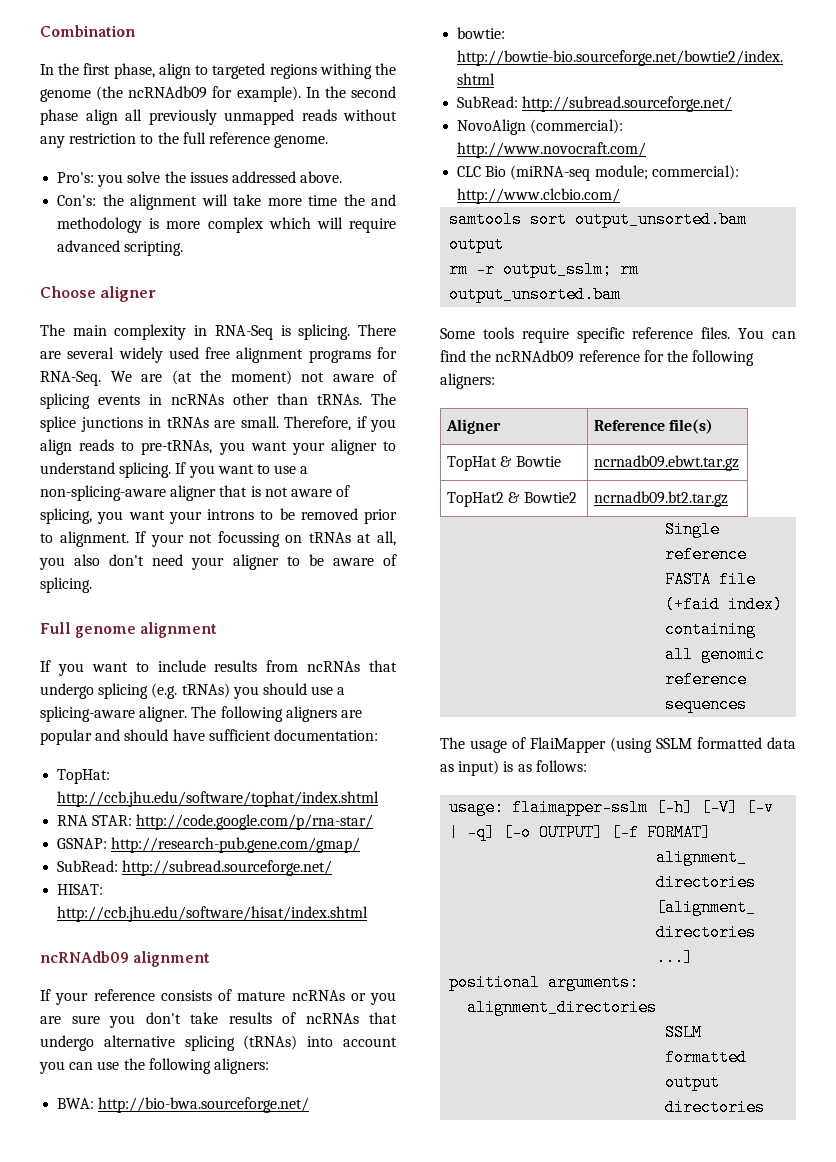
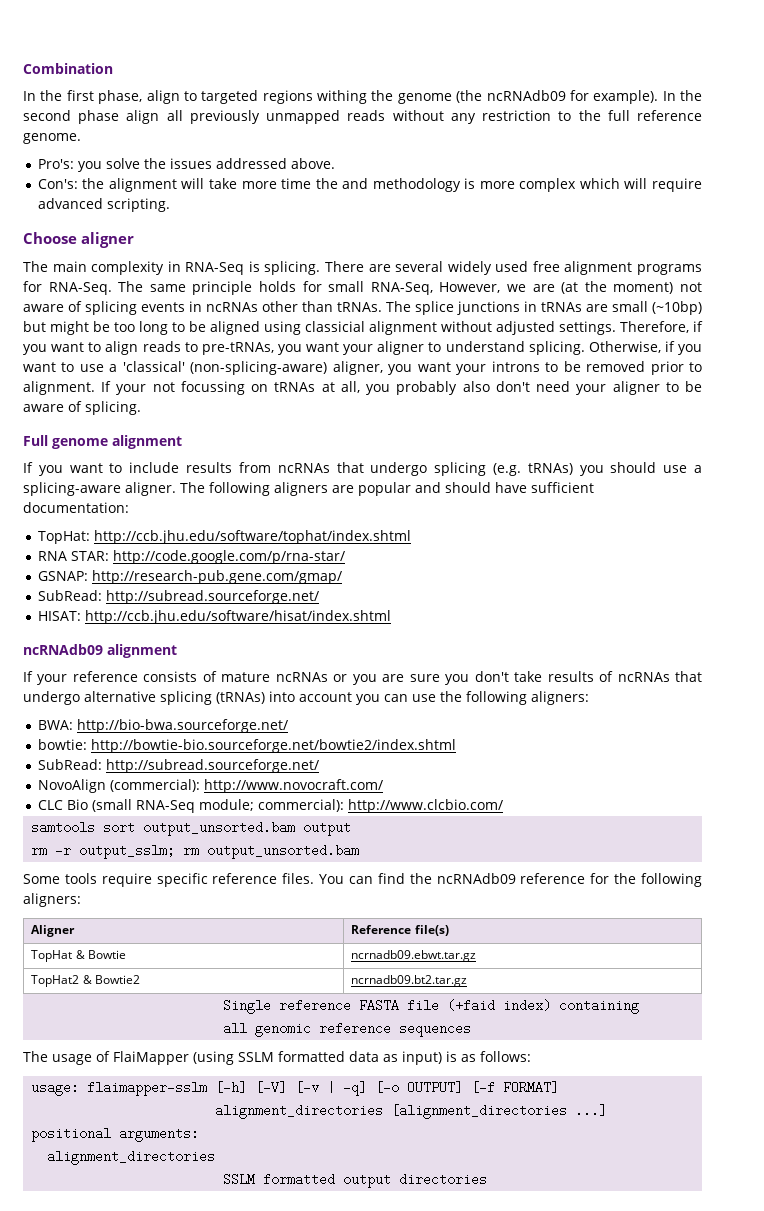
- We are (at the moment) not aware of splicing events in ncRNAs other than tRNAs.
+ The same principle holds for small RNA-Seq, However, we are (at the moment) not aware of splicing events in ncRNAs other than tRNAs.
- The splice junctions in tRNAs are small.
+ The splice junctions in tRNAs are small (~10bp) but might be too long to be aligned using classicial alignment without adjusted settings.
- Therefore, if you align reads to pre-tRNAs, you want your aligner to understand splicing.
+ Therefore, if you want to align reads to pre-tRNAs, you want your aligner to understand splicing.
- If you want to use a non-splicing-aware aligner that is not aware of splicing, you want your introns to be removed prior to alignment.
+ Otherwise, if you want to use a 'classical' (non-splicing-aware) aligner, you want your introns to be removed prior to alignment.
- If your not focussing on tRNAs at all, you also don't need your aligner to be aware of splicing.
+ If your not focussing on tRNAs at all, you probably also don't need your aligner to be aware of splicing.
- CLC Bio (miRNA-seq module; commercial): http://www.clcbio.com/
+ CLC Bio (small RNA-Seq module; commercial): http://www.clcbio.com/

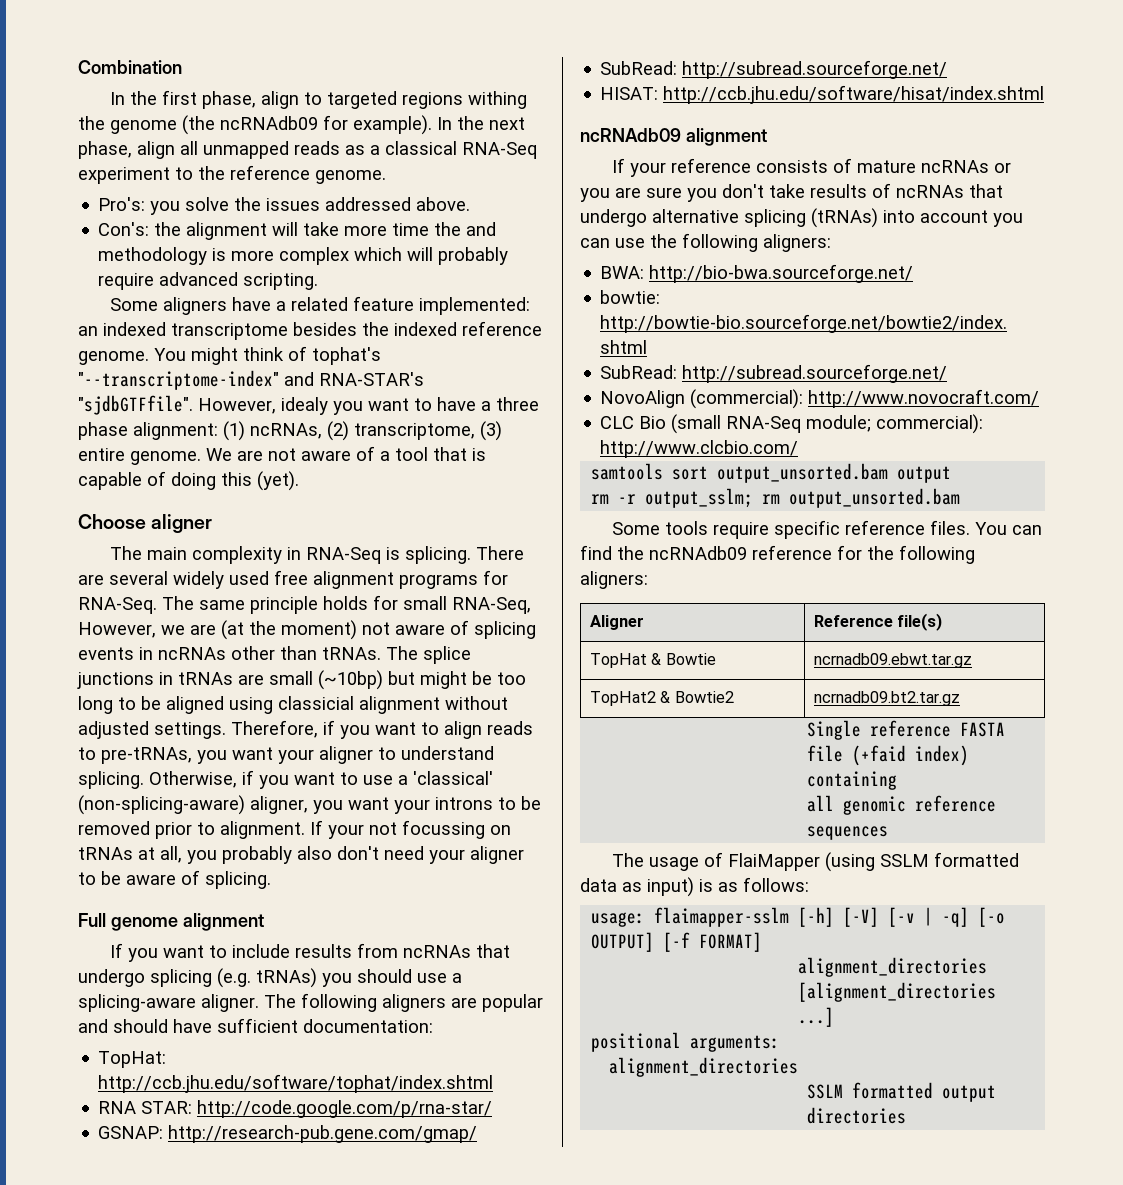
- In the second phase align all previously unmapped reads without any restriction to the full reference genome.
+ In the next phase, align all unmapped reads as a classical RNA-Seq experiment to the reference genome.
- Con's: the alignment will take more time the and methodology is more complex which will require advanced scripting.
+ Con's: the alignment will take more time the and methodology is more complex which will probably require advanced scripting.
+ Some aligners have a related feature implemented: an indexed transcriptome besides the indexed reference genome. You might think of tophat's "--transcriptome-index" and RNA-STAR's "sjdbGTFfile". However, idealy you want to have a three phase alignment: (1) ncRNAs, (2) transcriptome, (3) entire genome. We are not aware of a tool that is capable of doing this (yet).

